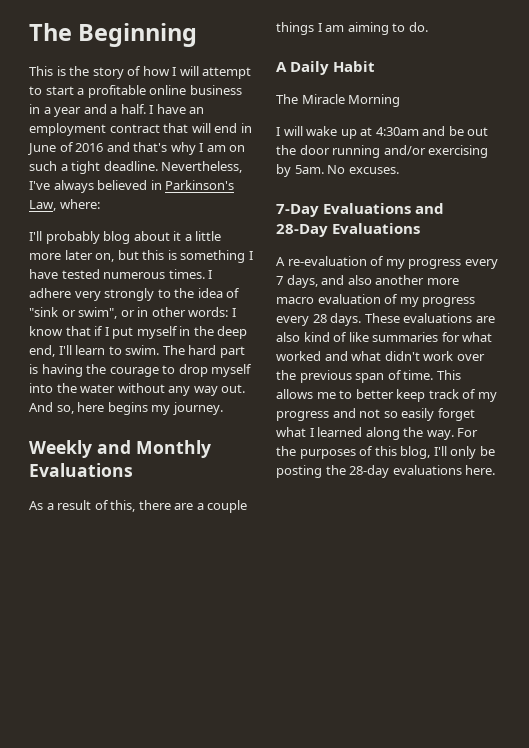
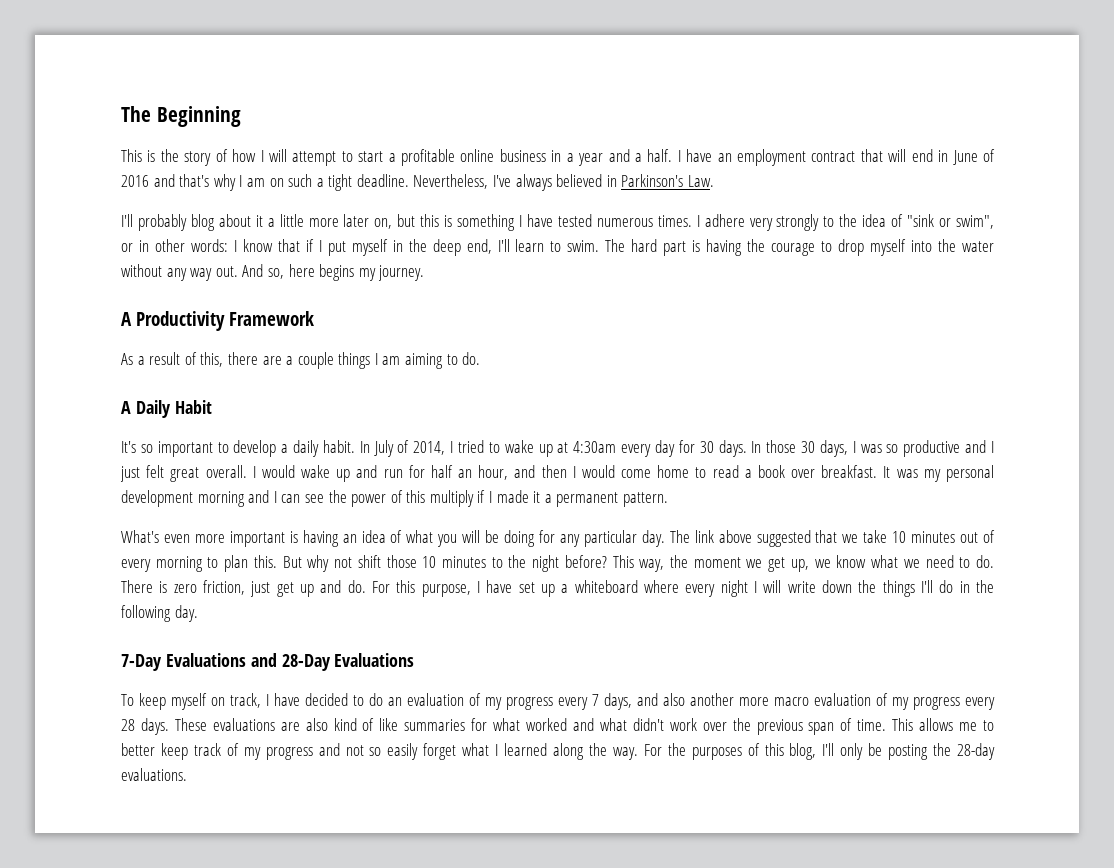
- Nevertheless, I've always believed in Parkinson's Law, where:
+ Nevertheless, I've always believed in Parkinson's Law.
- Weekly and Monthly Evaluations
+ A Productivity Framework
- The Miracle Morning
- I will wake up at 4:30am and be out the door running and/or exercising by 5am. No excuses.
+ It's so important to develop a daily habit. In July of 2014, I tried to wake up at 4:30am every day for 30 days. In those 30 days, I was so productive and I just felt great overall. I would wake up and run for half an hour, and then I would come home to read a book over breakfast. It was my personal development morning and I can see the power of this multiply if I made it a permanent pattern.
+ What's even more important is having an idea of what you will be doing for any particular day. The link above suggested that we take 10 minutes out of every morning to plan this. But why not shift those 10 minutes to the night before? This way, the moment we get up, we know what we need to do. There is zero friction, just get up and do. For this purpose, I have set up a whiteboard where every night I will write down the things I'll do in the following day.
- A re-evaluation of my progress every 7 days, and also another more macro evaluation of my progress every 28 days.
+ To keep myself on track, I have decided to do an evaluation of my progress every 7 days, and also another more macro evaluation of my progress every 28 days.
- For the purposes of this blog, I'll only be posting the 28-day evaluations here.
+ For the purposes of this blog, I'll only be posting the 28-day evaluations.

